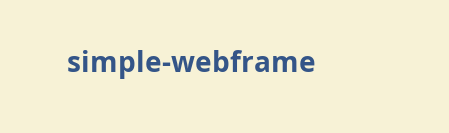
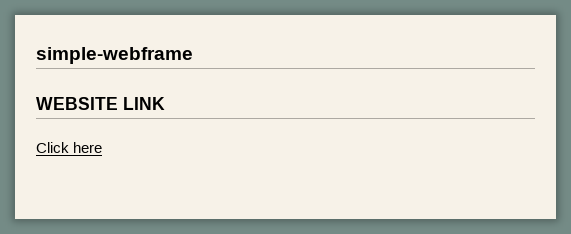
+ WEBSITE LINK
+ Click here

